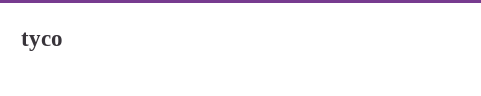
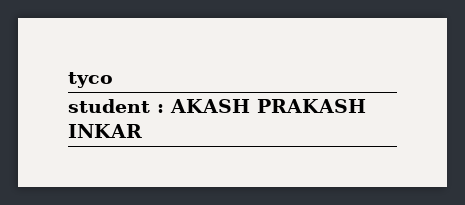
+ student : AKASH PRAKASH INKAR

